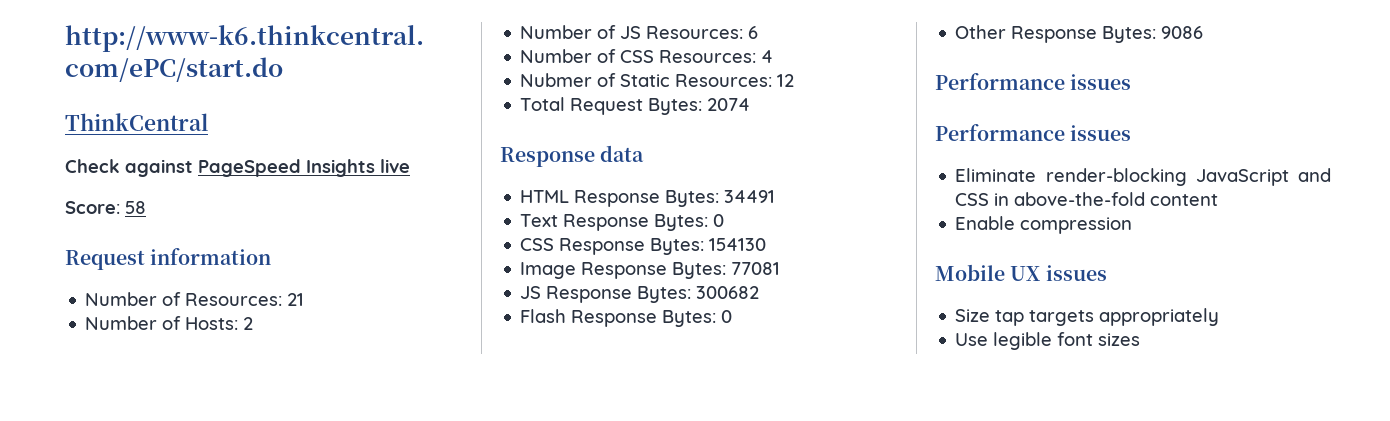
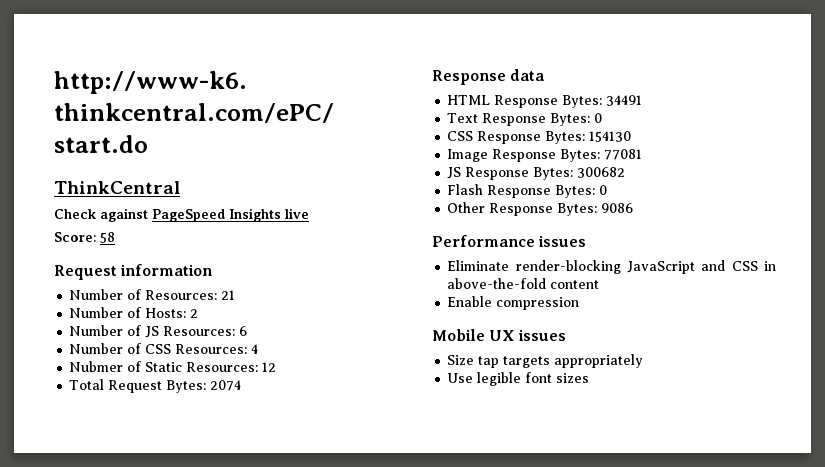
  Other Response Bytes: 9086
- Performance issues

